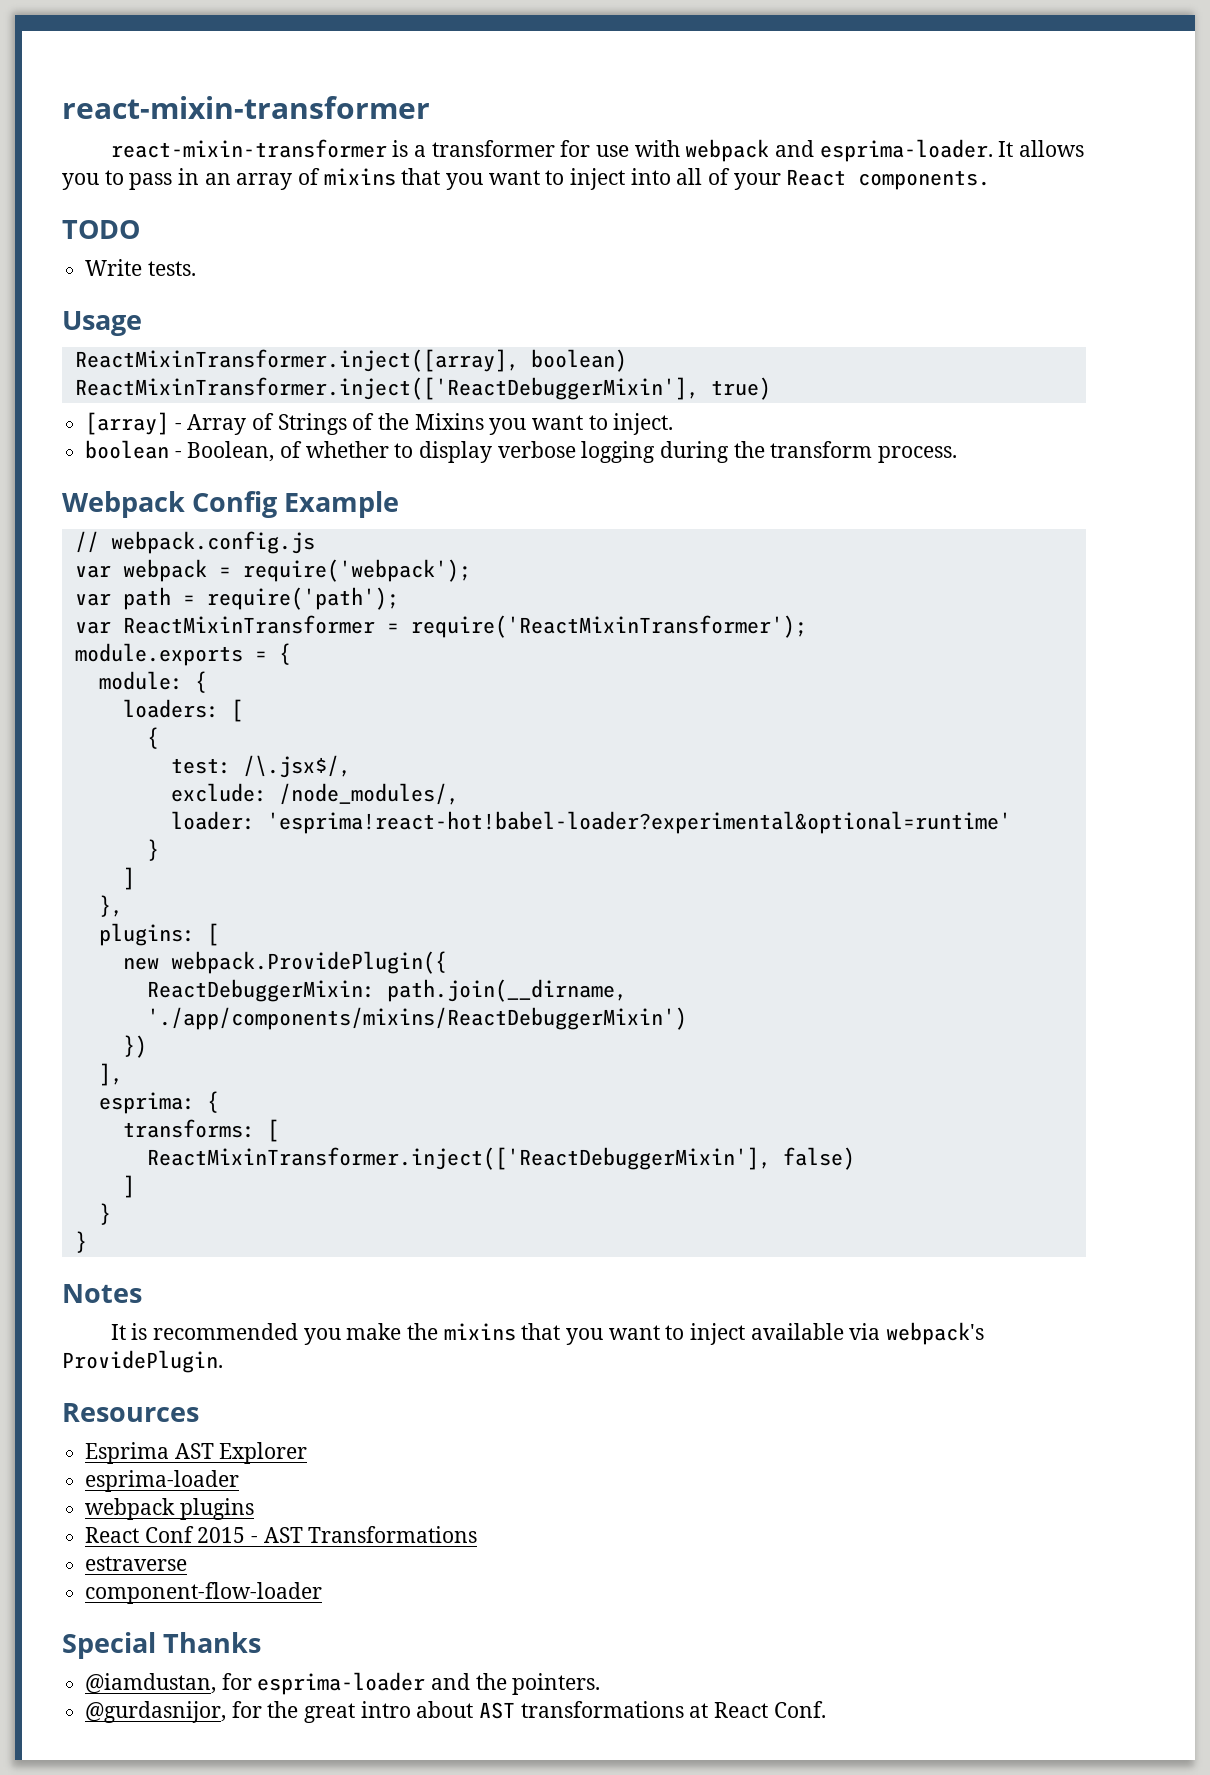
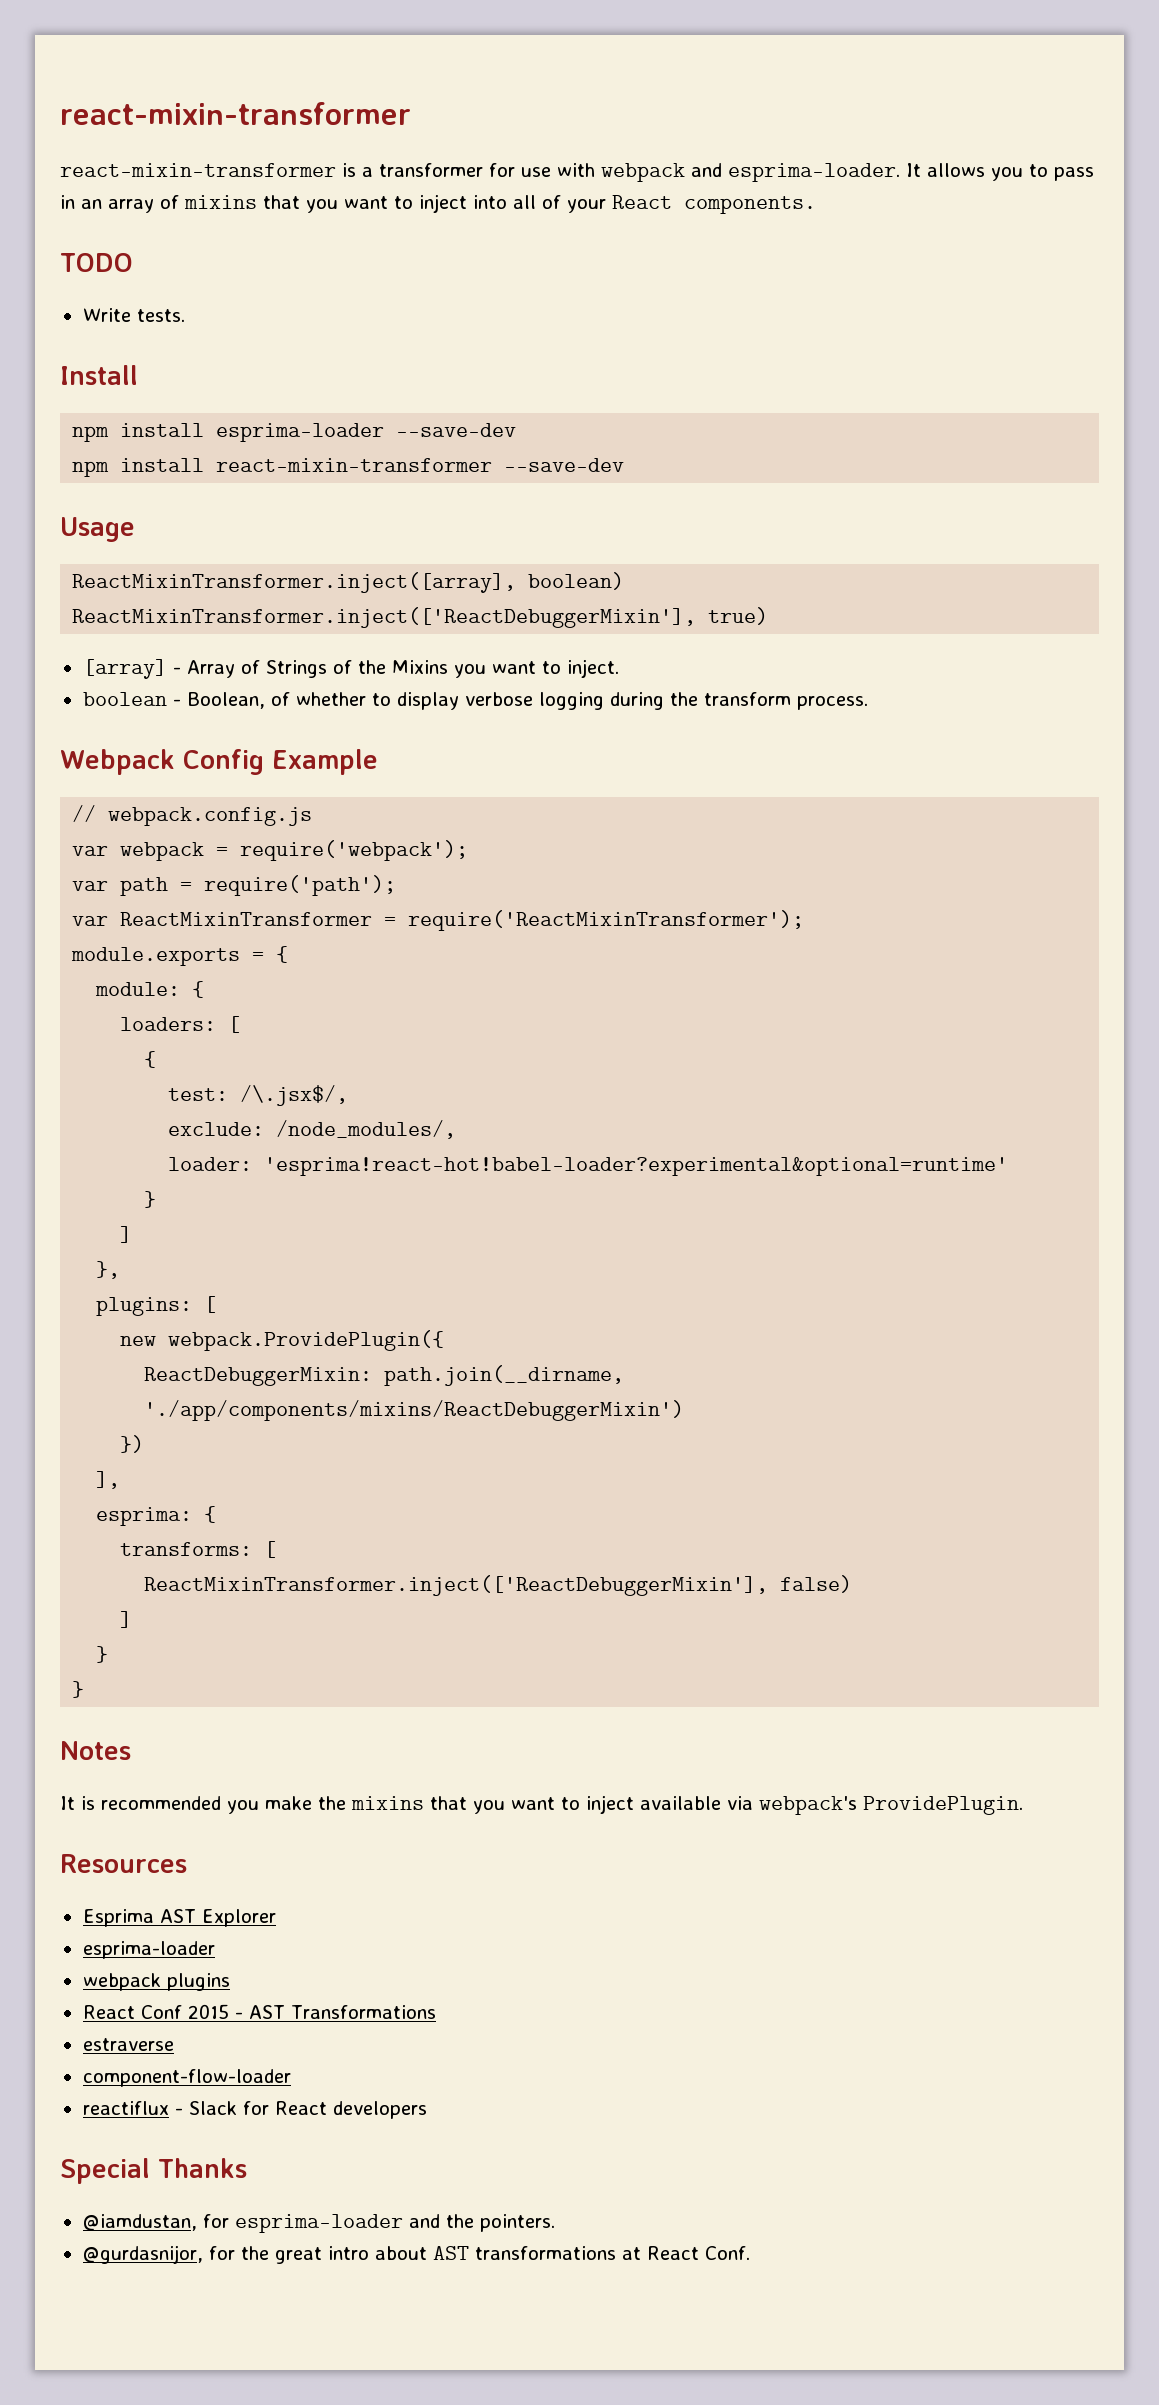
+ Install
+ npm install esprima-loader --save-dev
+ npm install react-mixin-transformer --save-dev
+ reactiflux - Slack for React developers

